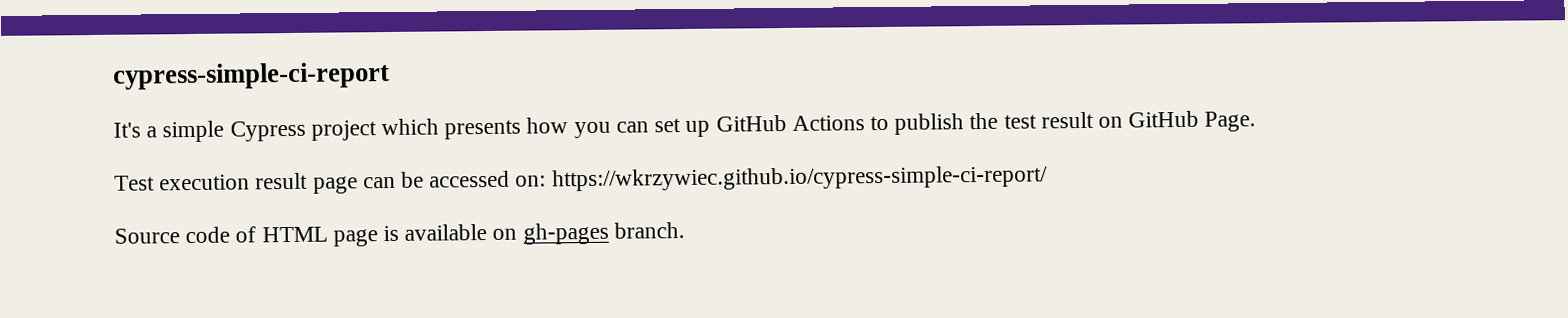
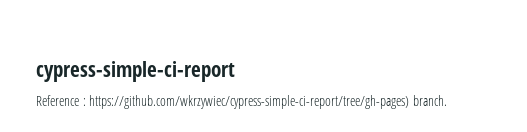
- It's a simple Cypress project which presents how you can set up GitHub Actions to publish the test result on GitHub Page.
- Test execution result page can be accessed on: https://wkrzywiec.github.io/cypress-simple-ci-report/
- Source code of HTML page is available on gh-pages branch.
+ Reference : https://github.com/wkrzywiec/cypress-simple-ci-report/tree/gh-pages) branch.

